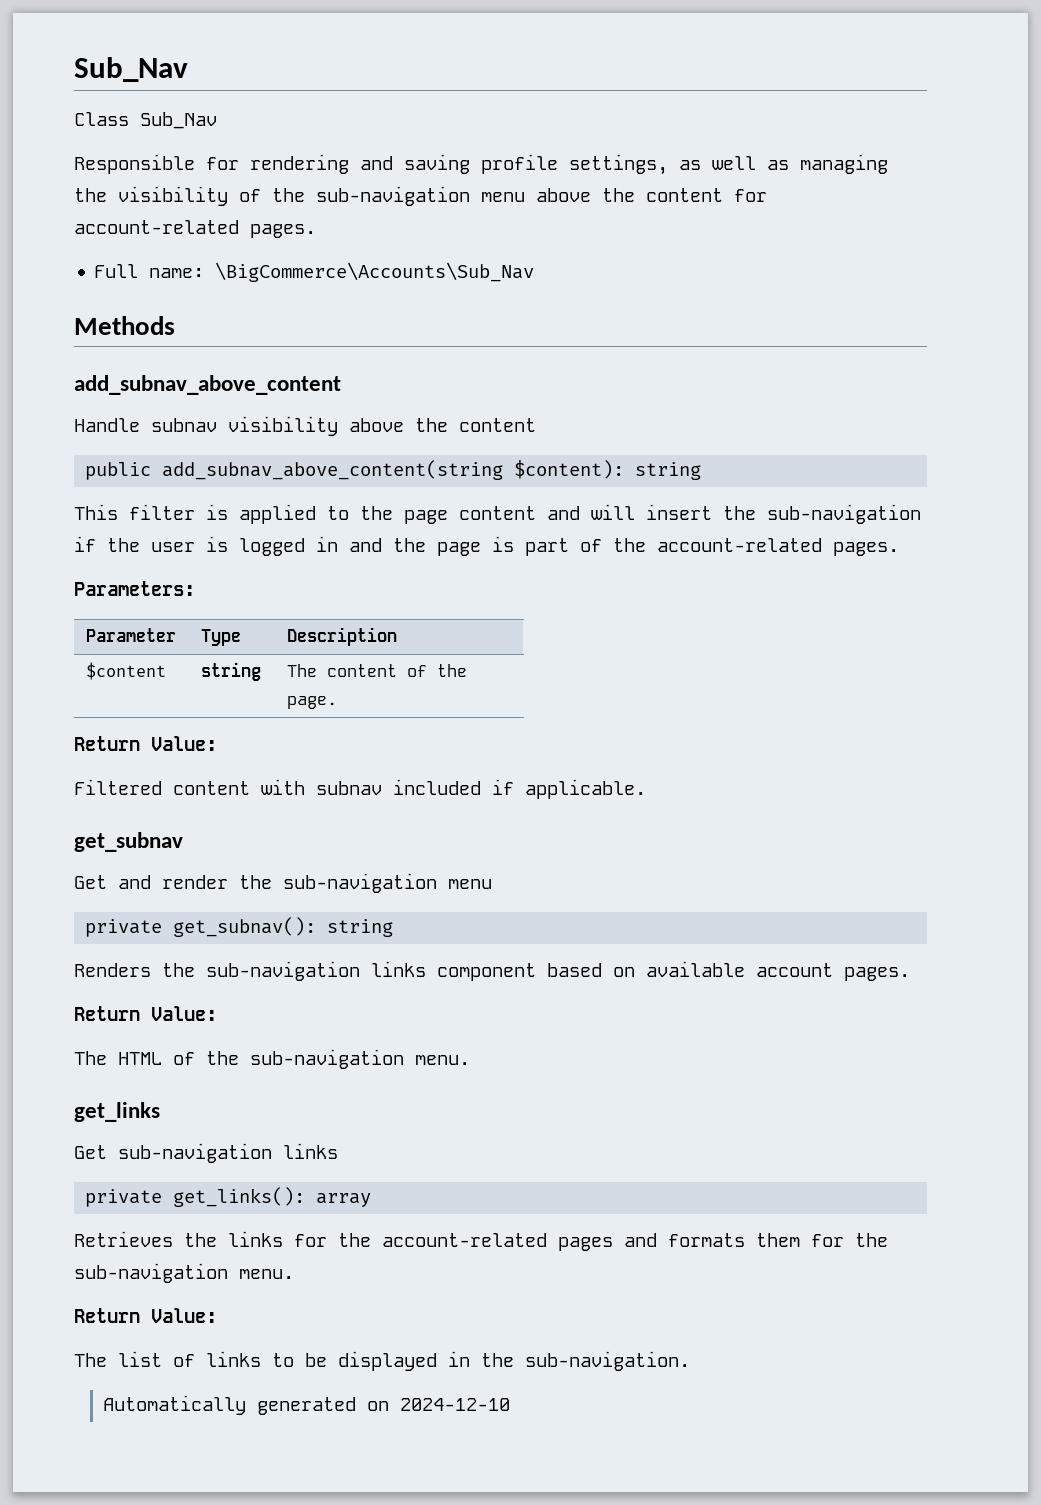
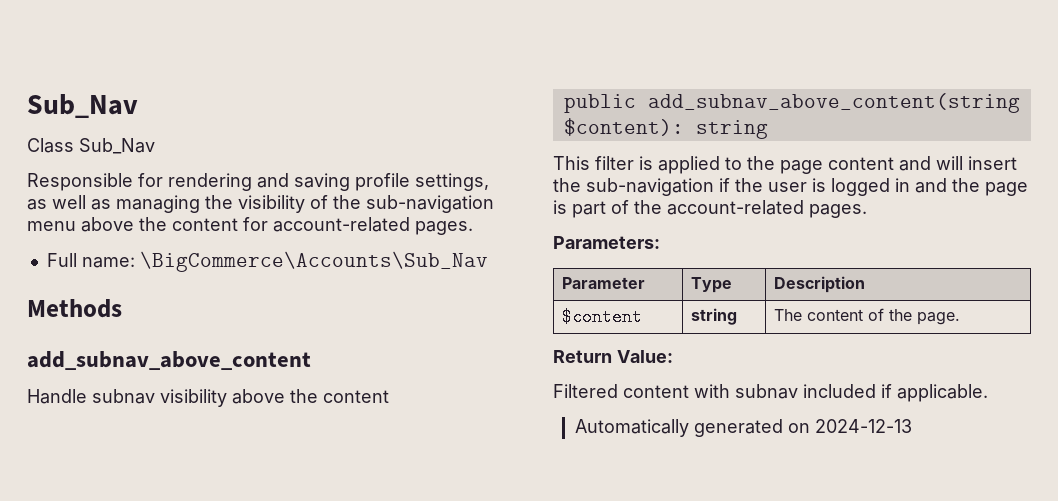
- get_subnav
- Get and render the sub-navigation menu
- private get_subnav(): string
- Renders the sub-navigation links component based on available account pages.
- Return Value:
- The HTML of the sub-navigation menu.
- get_links
- Get sub-navigation links
- private get_links(): array
- Retrieves the links for the account-related pages and formats them for the sub-navigation menu.
- Return Value:
- The list of links to be displayed in the sub-navigation.
- Automatically generated on 2024-12-10
+ Automatically generated on 2024-12-13

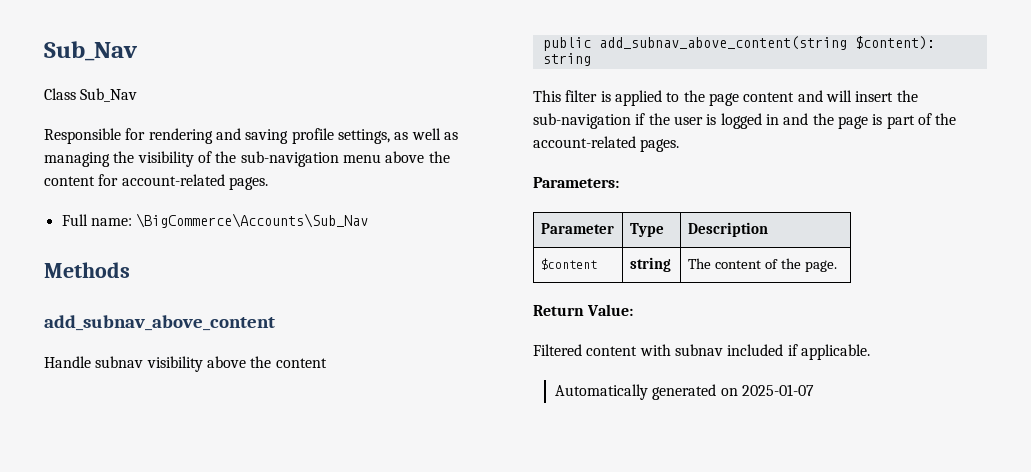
- Automatically generated on 2024-12-13
+ Automatically generated on 2025-01-07

